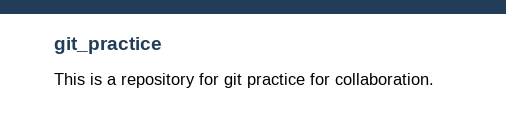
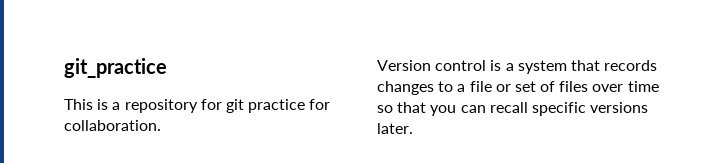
+ Version control is a system that records changes to a file or set of files over time so that you can recall specific versions later.

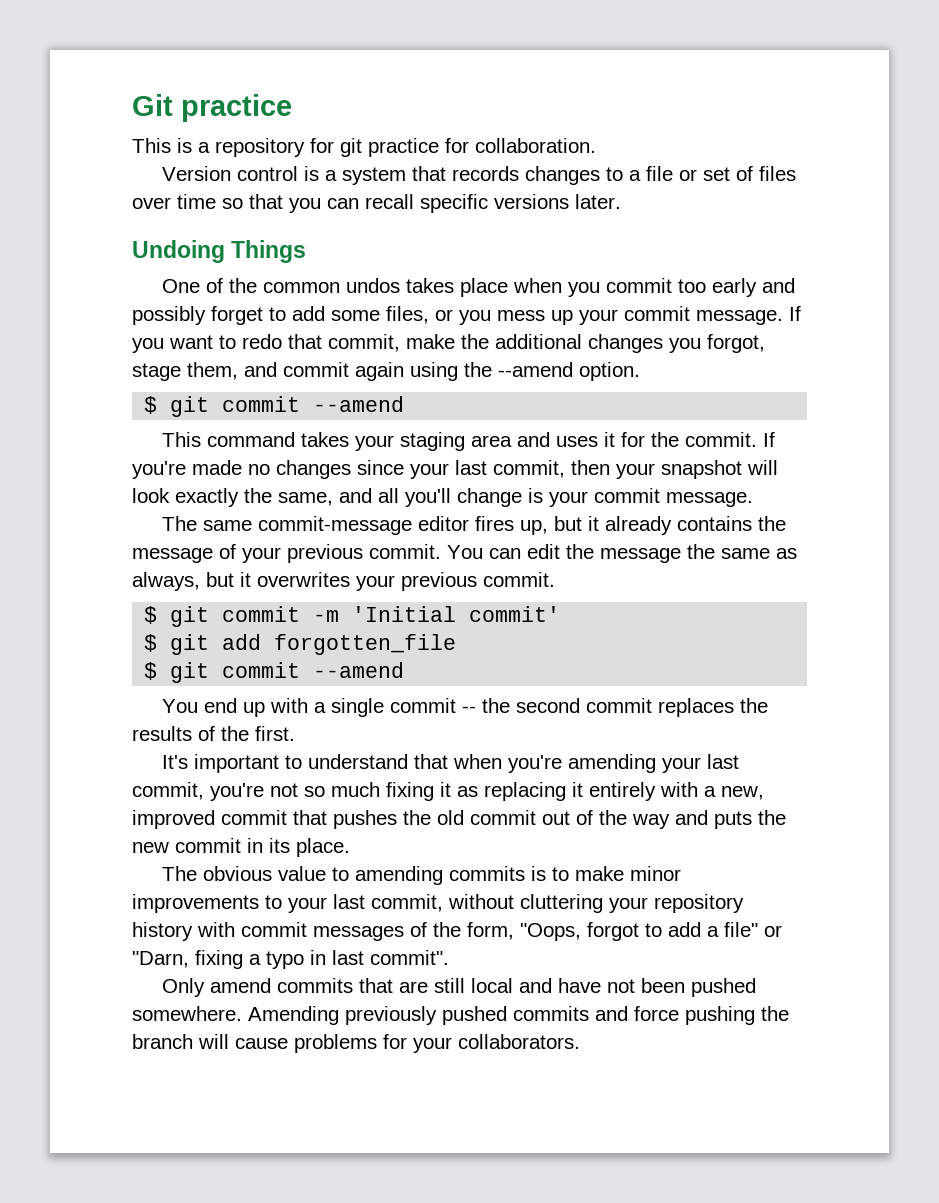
- git_practice
+ Git practice
+ Undoing Things
+ One of the common undos takes place when you commit too early and possibly forget to add some files, or you mess up your commit message. If you want to redo that commit, make the additional changes you forgot, stage them, and commit again using the --amend option.
+ $ git commit --amend
+ This command takes your staging area and uses it for the commit. If you're made no changes since your last commit, then your snapshot will look exactly the same, and all you'll change is your commit message.
+ The same commit-message editor fires up, but it already contains the message of your previous commit. You can edit the message the same as always, but it overwrites your previous commit.
+ $ git commit -m 'Initial commit'
+ $ git add forgotten_file
+ $ git commit --amend
+ You end up with a single commit -- the second commit replaces the results of the first.
+ It's important to understand that when you're amending your last commit, you're not so much fixing it as replacing it entirely with a new, improved commit that pushes the old commit out of the way and puts the new commit in its place.
+ The obvious value to amending commits is to make minor improvements to your last commit, without cluttering your repository history with commit messages of the form, "Oops, forgot to add a file" or "Darn, fixing a typo in last commit".
+ Only amend commits that are still local and have not been pushed somewhere. Amending previously pushed commits and force pushing the branch will cause problems for your collaborators.

